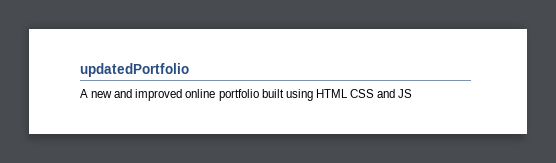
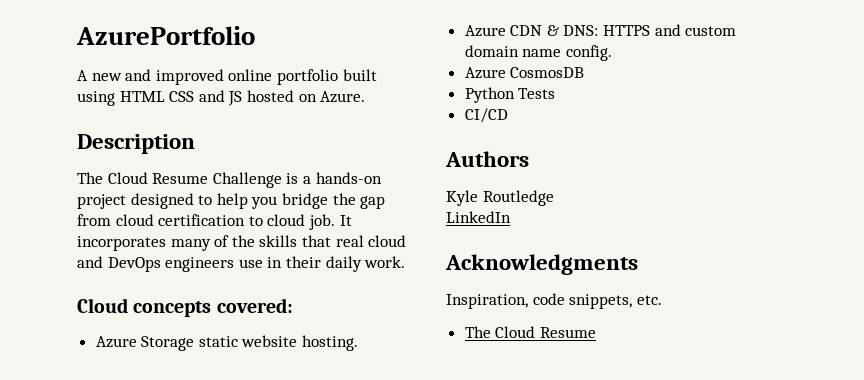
- updatedPortfolio
+ AzurePortfolio
- A new and improved online portfolio built using HTML CSS and JS
+ A new and improved online portfolio built using HTML CSS and JS hosted on Azure.
+ Description
+ The Cloud Resume Challenge is a hands-on project designed to help you bridge the gap from cloud certification to cloud job. It incorporates many of the skills that real cloud and DevOps engineers use in their daily work.
+ Cloud concepts covered:
+ Azure Storage static website hosting.
+ Azure CDN & DNS: HTTPS and custom domain name config.
+ Azure CosmosDB
+ Python Tests
+ CI/CD
+ Authors
+ Kyle Routledge
+ LinkedIn
+ Acknowledgments
+ Inspiration, code snippets, etc.
+ The Cloud Resume

